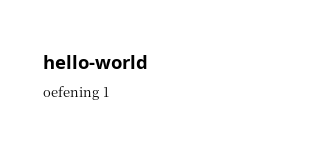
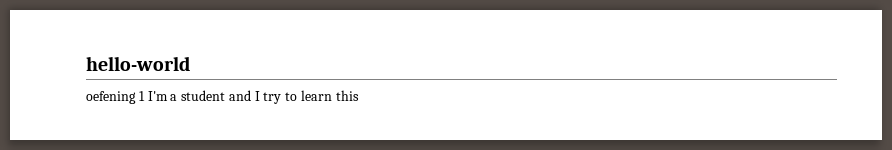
- oefening 1
+ oefening 1 I'm a student and I try to learn this

